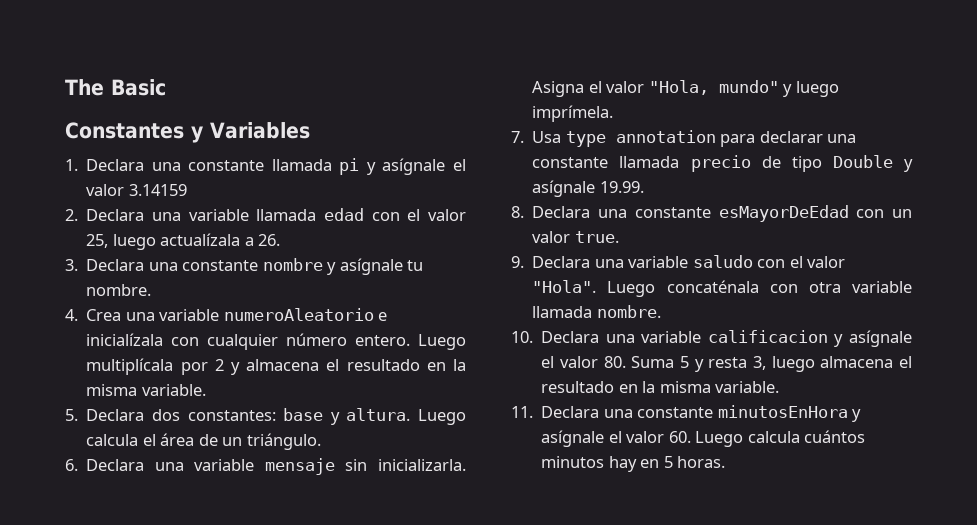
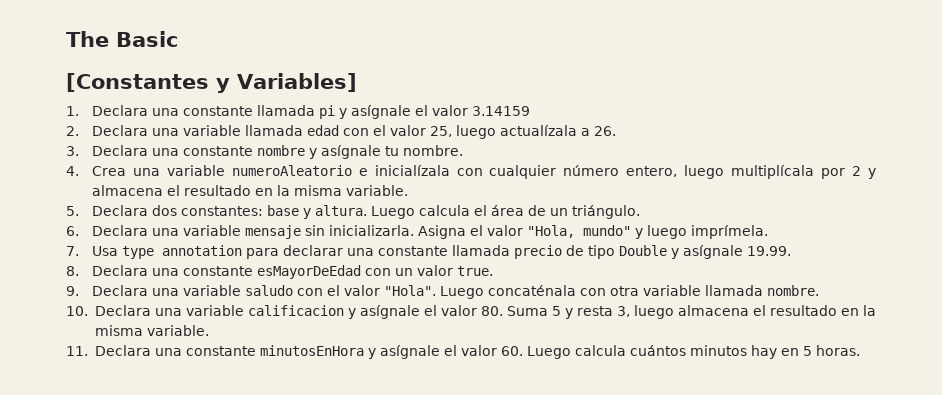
- Constantes y Variables
+ [Constantes y Variables]
- 4. Crea una variable numeroAleatorio e inicialízala con cualquier número entero. Luego multiplícala por 2 y almacena el resultado en la misma variable.
+ 4. Crea una variable numeroAleatorio e inicialízala con cualquier número entero, luego multiplícala por 2 y almacena el resultado en la misma variable.

